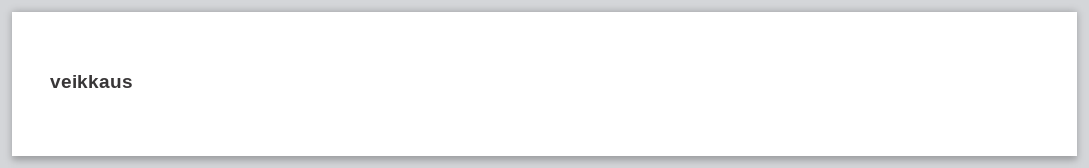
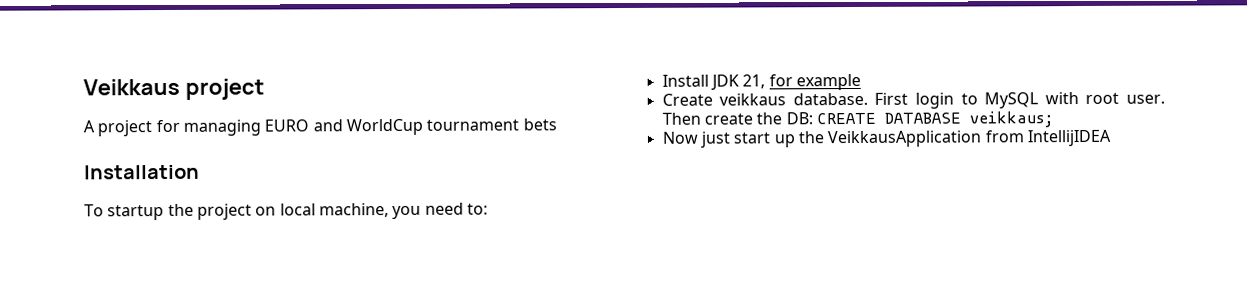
- veikkaus
+ Veikkaus project
+ A project for managing EURO and WorldCup tournament bets
+ Installation
+ To startup the project on local machine, you need to:
+ Install JDK 21, for example
+ Create veikkaus database. First login to MySQL with root user. Then create the DB: CREATE DATABASE veikkaus;
+ Now just start up the VeikkausApplication from IntellijIDEA

